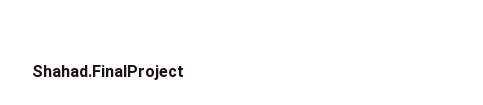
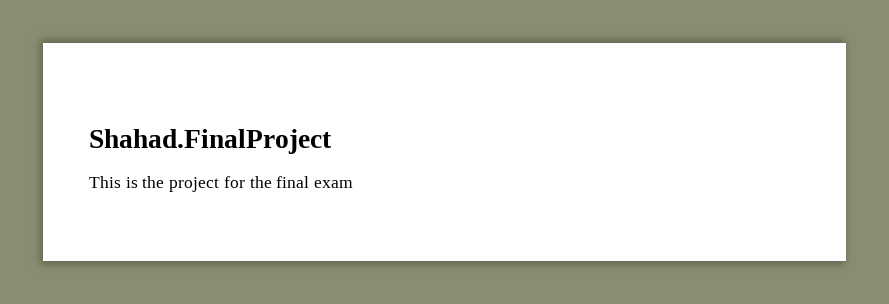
+ This is the project for the final exam

